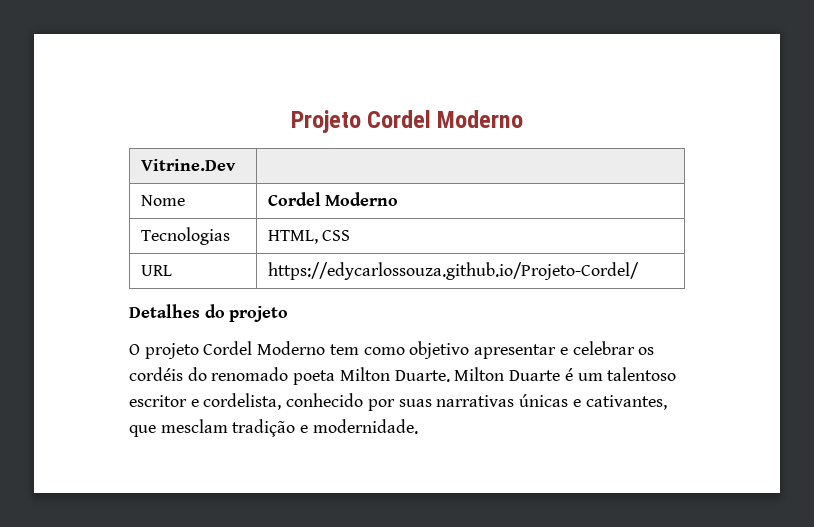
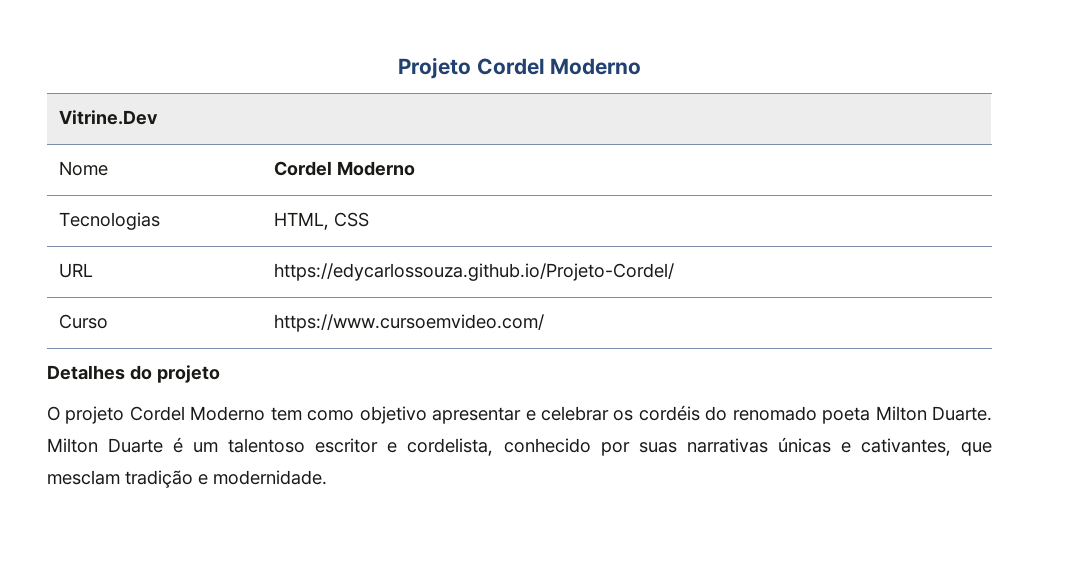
+ Curso | https://www.cursoemvideo.com/

